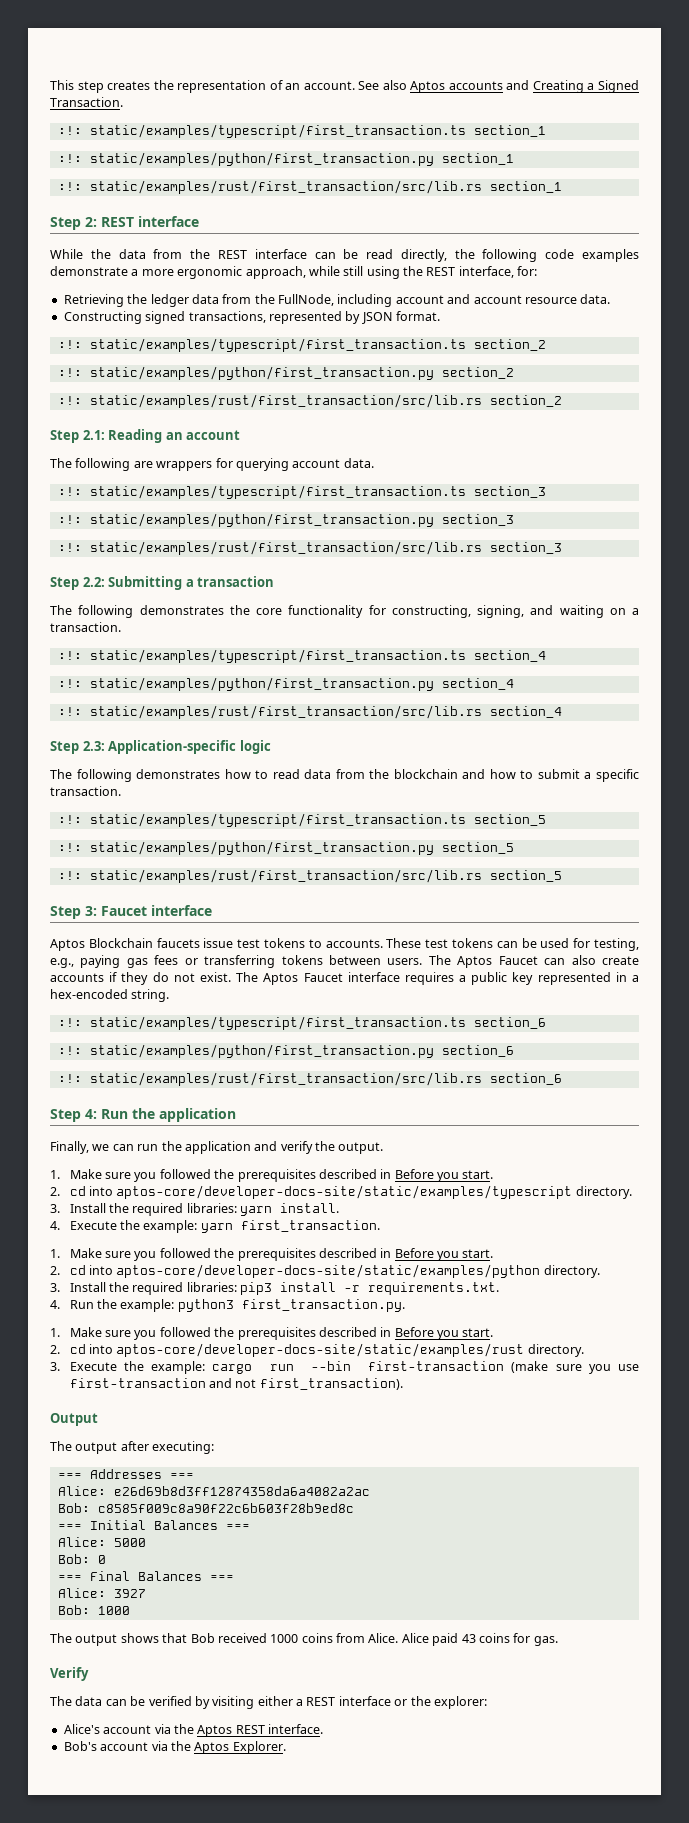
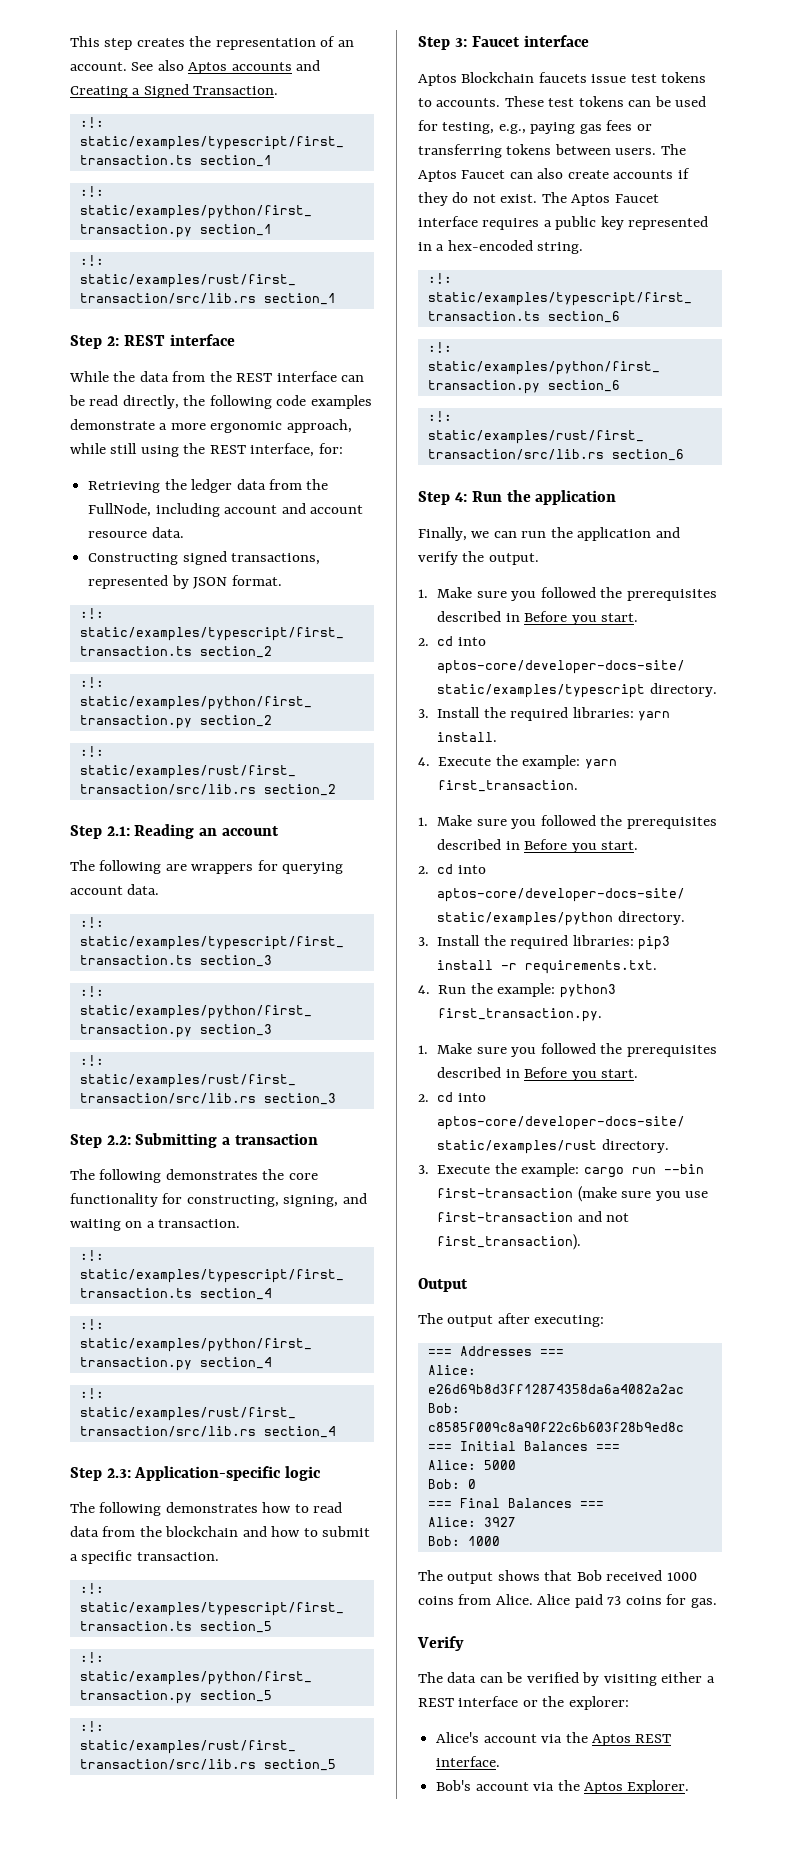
- Alice paid 43 coins for gas.
+ Alice paid 73 coins for gas.

